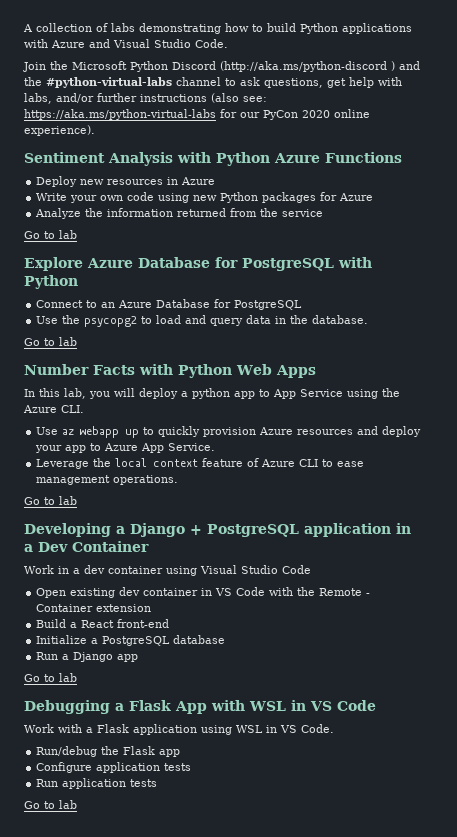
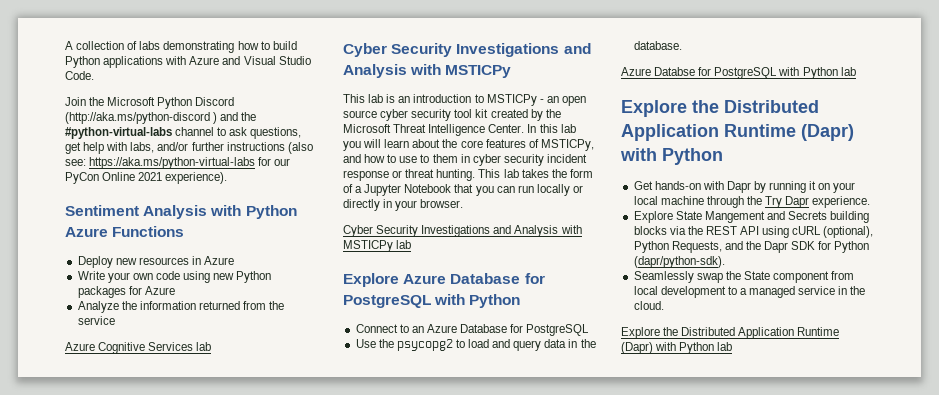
- Join the Microsoft Python Discord (http://aka.ms/python-discord ) and the #python-virtual-labs channel to ask questions, get help with labs, and/or further instructions (also see: https://aka.ms/python-virtual-labs for our PyCon 2020 online experience).
+ Join the Microsoft Python Discord (http://aka.ms/python-discord ) and the #python-virtual-labs channel to ask questions, get help with labs, and/or further instructions (also see: https://aka.ms/python-virtual-labs for our PyCon Online 2021 experience).
  Analyze the information returned from the service
- Go to lab
+ Azure Cognitive Services lab
+ Cyber Security Investigations and Analysis with MSTICPy
+ This lab is an introduction to MSTICPy - an open source cyber security tool kit created by the Microsoft Threat Intelligence Center. In this lab you will learn about the core features of MSTICPy, and how to use to them in cyber security incident response or threat hunting. This lab takes the form of a Jupyter Notebook that you can run locally or directly in your browser.
+ Cyber Security Investigations and Analysis with MSTICPy lab
  Use the psycopg2 to load and query data in the database.
- Go to lab
- Number Facts with Python Web Apps
- In this lab, you will deploy a python app to App Service using the Azure CLI.
- Use az webapp up to quickly provision Azure resources and deploy your app to Azure App Service.
- Leverage the local context feature of Azure CLI to ease management operations.
- Go to lab
- Developing a Django + PostgreSQL application in a Dev Container
- Work in a dev container using Visual Studio Code
- Open existing dev container in VS Code with the Remote - Container extension
- Build a React front-end
- Initialize a PostgreSQL database
- Run a Django app
- Go to lab
- Debugging a Flask App with WSL in VS Code
- Work with a Flask application using WSL in VS Code.
- Run/debug the Flask app
- Configure application tests
- Run application tests
- Go to lab
+ Azure Databse for PostgreSQL with Python lab
+ Explore the Distributed Application Runtime (Dapr) with Python
+ Get hands-on with Dapr by running it on your local machine through the Try Dapr experience.
+ Explore State Mangement and Secrets building blocks via the REST API using cURL (optional), Python Requests, and the Dapr SDK for Python (dapr/python-sdk).
+ Seamlessly swap the State component from local development to a managed service in the cloud.
+ Explore the Distributed Application Runtime (Dapr) with Python lab

